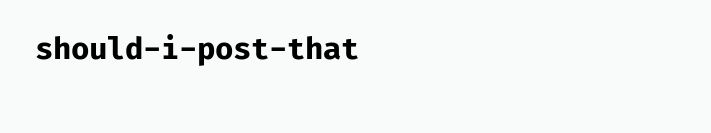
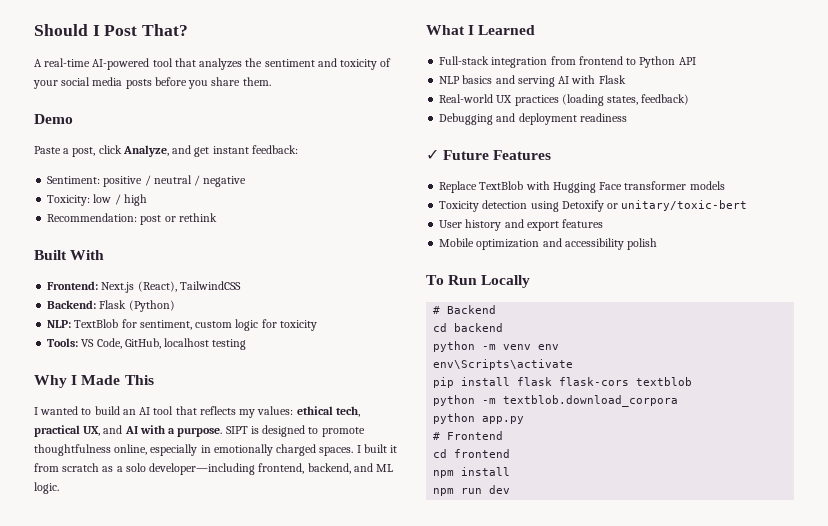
- should-i-post-that
+ Should I Post That?
+ A real-time AI-powered tool that analyzes the sentiment and toxicity of your social media posts before you share them.
+ Demo
+ Paste a post, click Analyze, and get instant feedback:
+ Sentiment: positive / neutral / negative
+ Toxicity: low / high
+ Recommendation: post or rethink
+ Built With
+ Frontend: Next.js (React), TailwindCSS
+ Backend: Flask (Python)
+ NLP: TextBlob for sentiment, custom logic for toxicity
+ Tools: VS Code, GitHub, localhost testing
+ Why I Made This
+ I wanted to build an AI tool that reflects my values: ethical tech, practical UX, and AI with a purpose. SIPT is designed to promote thoughtfulness online, especially in emotionally charged spaces. I built it from scratch as a solo developer—including frontend, backend, and ML logic.
+ What I Learned
+ Full-stack integration from frontend to Python API
+ NLP basics and serving AI with Flask
+ Real-world UX practices (loading states, feedback)
+ Debugging and deployment readiness
+ ✓ Future Features
+ Replace TextBlob with Hugging Face transformer models
+ Toxicity detection using Detoxify or unitary/toxic-bert
+ User history and export features
+ Mobile optimization and accessibility polish
+ To Run Locally
+ # Backend
+ cd backend
+ python -m venv env
+ env\Scripts\activate
+ pip install flask flask-cors textblob
+ python -m textblob.download_corpora
+ python app.py
+ # Frontend
+ cd frontend
+ npm install
+ npm run dev

